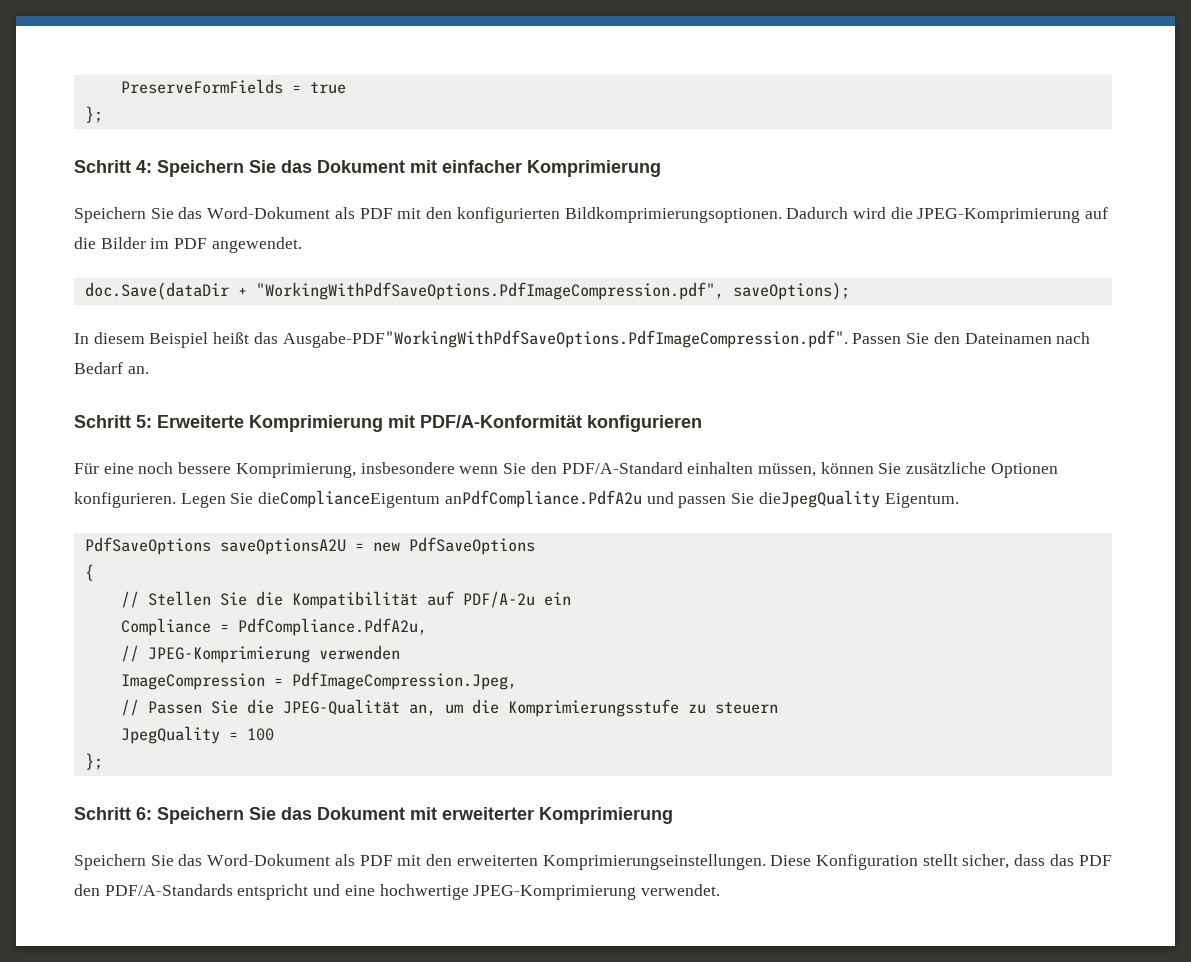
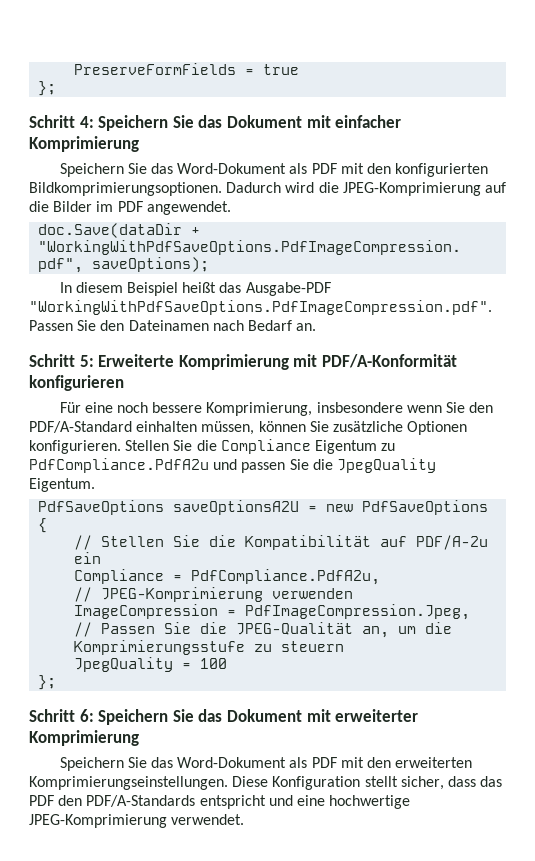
- In diesem Beispiel heißt das Ausgabe-PDF"WorkingWithPdfSaveOptions.PdfImageCompression.pdf". Passen Sie den Dateinamen nach Bedarf an.
+ In diesem Beispiel heißt das Ausgabe-PDF "WorkingWithPdfSaveOptions.PdfImageCompression.pdf". Passen Sie den Dateinamen nach Bedarf an.
- Legen Sie dieComplianceEigentum anPdfCompliance.PdfA2u und passen Sie dieJpegQuality Eigentum.
+ Stellen Sie die Compliance Eigentum zu PdfCompliance.PdfA2u und passen Sie die JpegQuality Eigentum.

